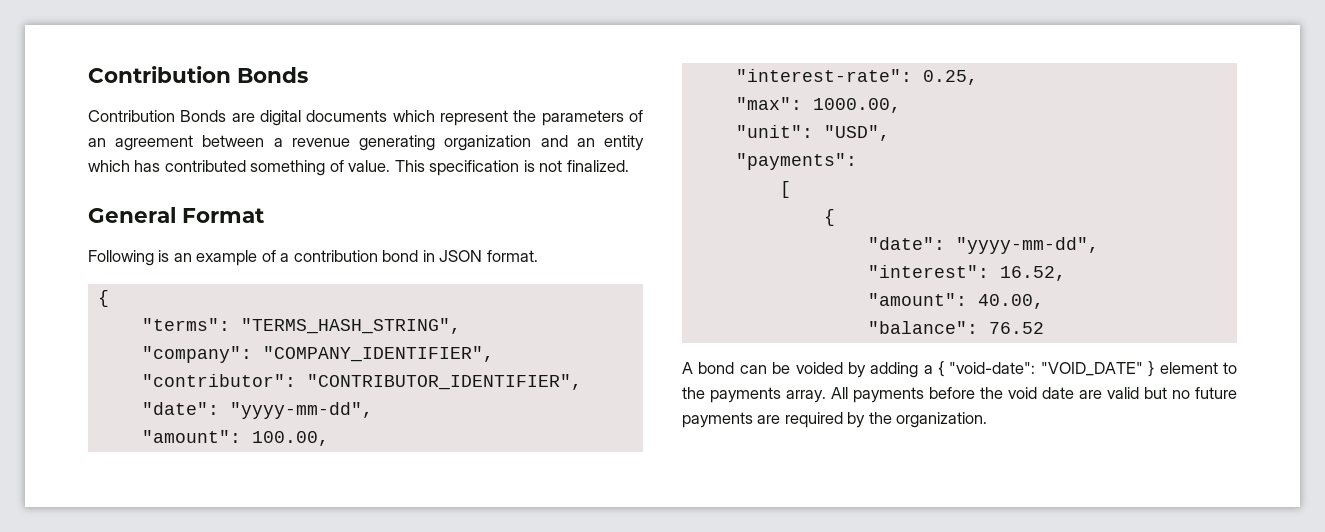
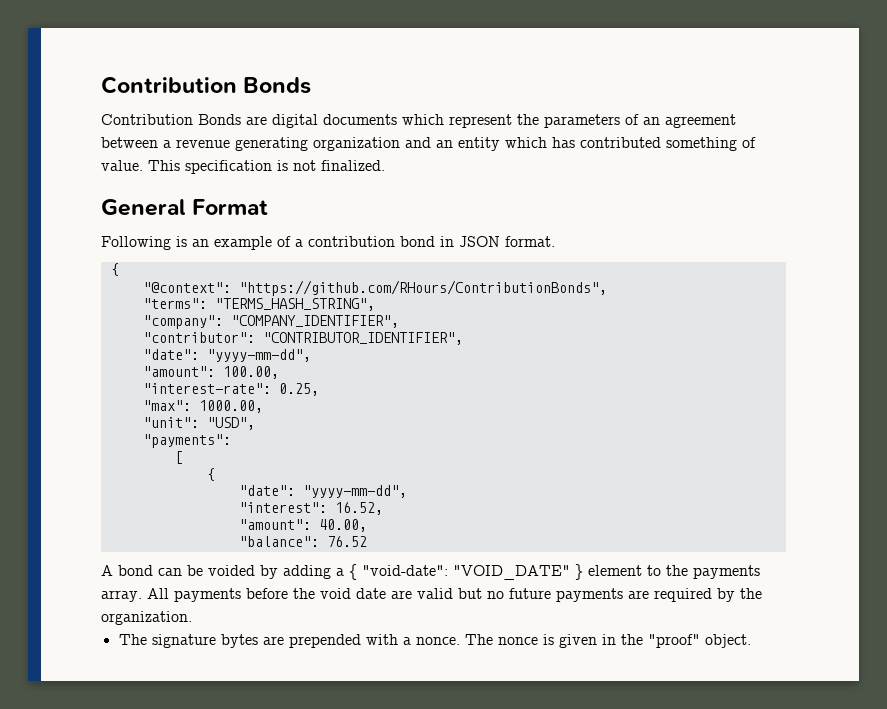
+ "@context": "https://github.com/RHours/ContributionBonds",
+ The signature bytes are prepended with a nonce. The nonce is given in the "proof" object.

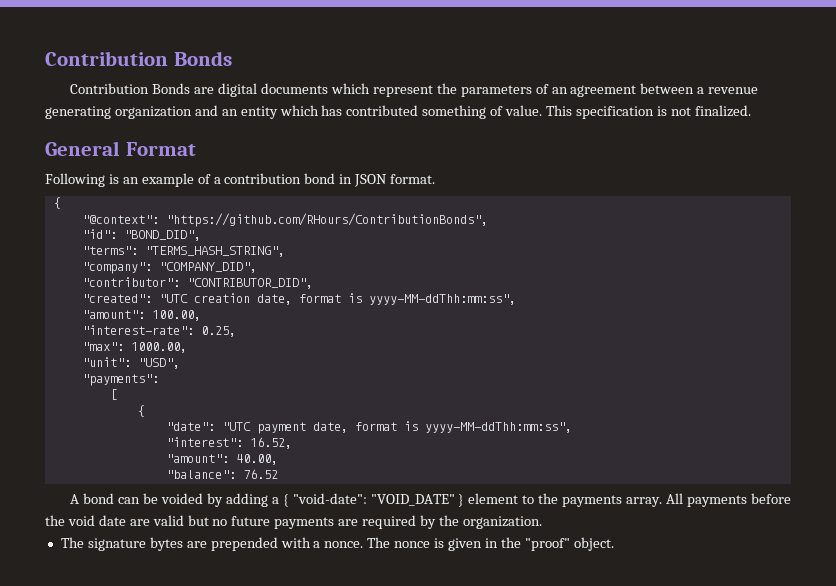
+ "id": "BOND_DID",
- "company": "COMPANY_IDENTIFIER",
+ "company": "COMPANY_DID",
- "contributor": "CONTRIBUTOR_IDENTIFIER",
- "date": "yyyy-mm-dd",
+ "contributor": "CONTRIBUTOR_DID",
+ "created": "UTC creation date, format is yyyy-MM-ddThh:mm:ss",
  [
  {
- "date": "yyyy-mm-dd",
+ "date": "UTC payment date, format is yyyy-MM-ddThh:mm:ss",

